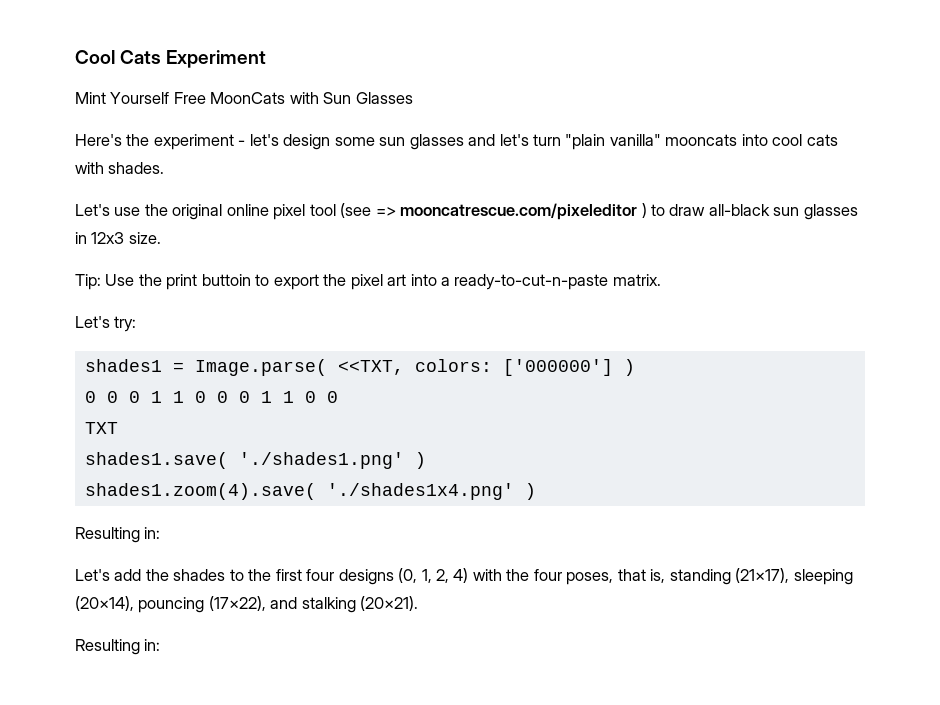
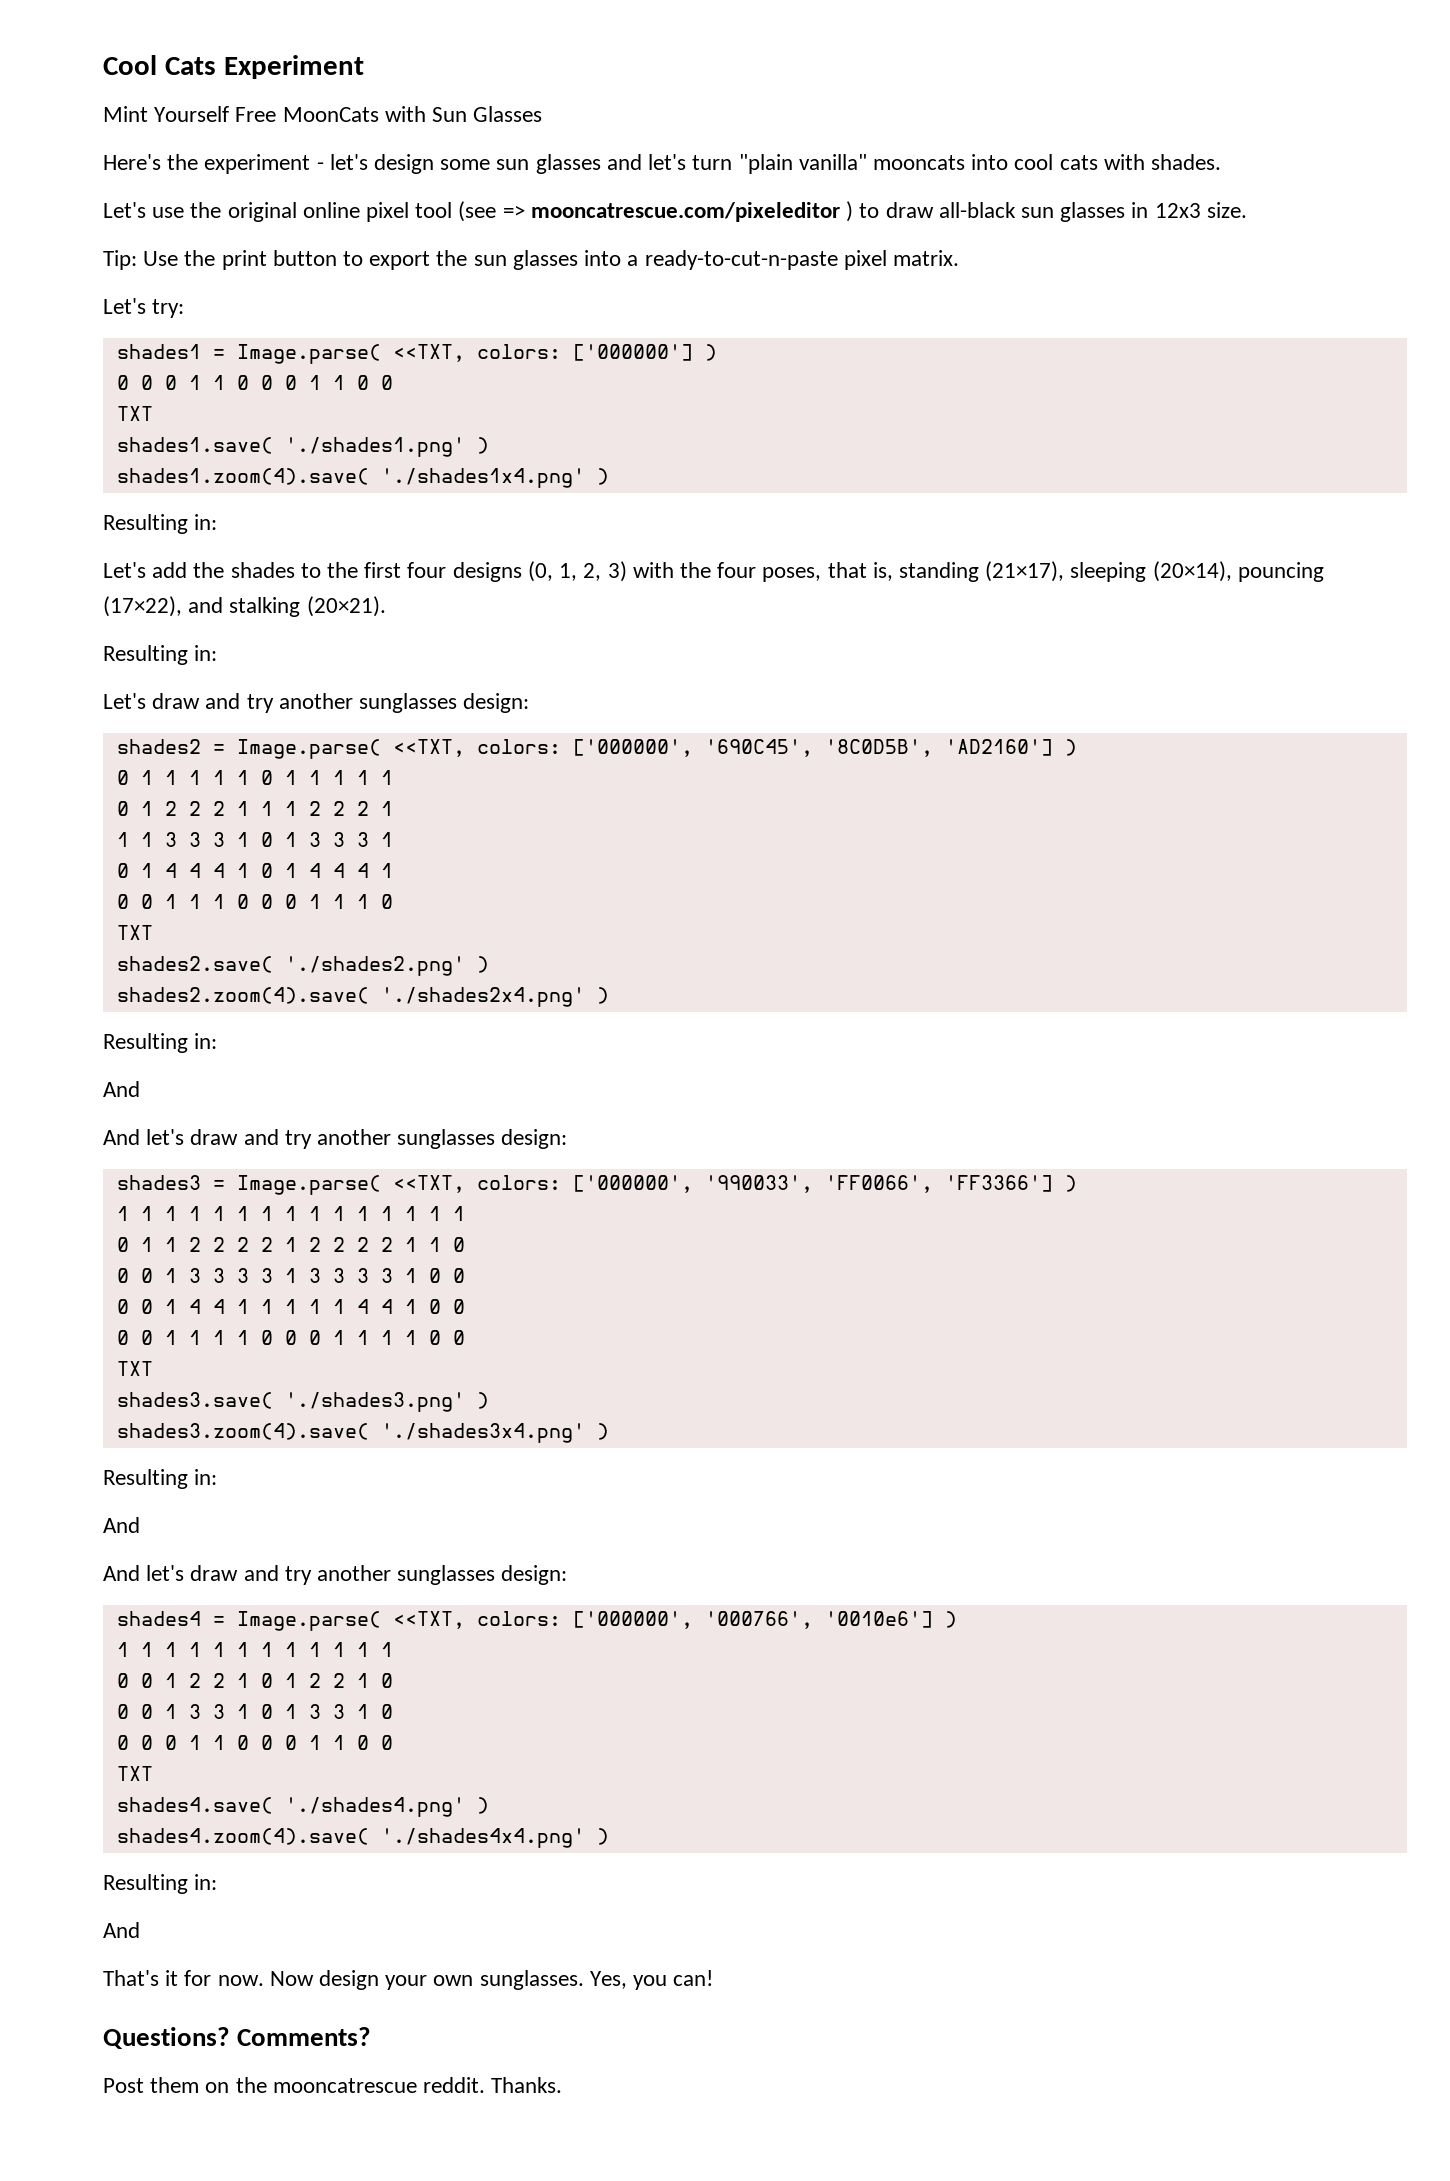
- Tip: Use the print buttoin to export the pixel art into a ready-to-cut-n-paste matrix.
+ Tip: Use the print button to export the sun glasses into a ready-to-cut-n-paste pixel matrix.
- Let's add the shades to the first four designs (0, 1, 2, 4) with the four poses, that is, standing (21×17), sleeping (20×14), pouncing (17×22), and stalking (20×21).
+ Let's add the shades to the first four designs (0, 1, 2, 3) with the four poses, that is, standing (21×17), sleeping (20×14), pouncing (17×22), and stalking (20×21).
+ Let's draw and try another sunglasses design:
+ shades2 = Image.parse( <<TXT, colors: ['000000', '690C45', '8C0D5B', 'AD2160'] )
+ 0 1 1 1 1 1 0 1 1 1 1 1
+ 0 1 2 2 2 1 1 1 2 2 2 1
+ 1 1 3 3 3 1 0 1 3 3 3 1
+ 0 1 4 4 4 1 0 1 4 4 4 1
+ 0 0 1 1 1 0 0 0 1 1 1 0
+ TXT
+ shades2.save( './shades2.png' )
+ shades2.zoom(4).save( './shades2x4.png' )
+ Resulting in:
+ And
+ And let's draw and try another sunglasses design:
+ shades3 = Image.parse( <<TXT, colors: ['000000', '990033', 'FF0066', 'FF3366'] )
+ 1 1 1 1 1 1 1 1 1 1 1 1 1 1 1
+ 0 1 1 2 2 2 2 1 2 2 2 2 1 1 0
+ 0 0 1 3 3 3 3 1 3 3 3 3 1 0 0
+ 0 0 1 4 4 1 1 1 1 1 4 4 1 0 0
+ 0 0 1 1 1 1 0 0 0 1 1 1 1 0 0
+ TXT
+ shades3.save( './shades3.png' )
+ shades3.zoom(4).save( './shades3x4.png' )
+ Resulting in:
+ And
+ And let's draw and try another sunglasses design:
+ shades4 = Image.parse( <<TXT, colors: ['000000', '000766', '0010e6'] )
+ 1 1 1 1 1 1 1 1 1 1 1 1
+ 0 0 1 2 2 1 0 1 2 2 1 0
+ 0 0 1 3 3 1 0 1 3 3 1 0
+ 0 0 0 1 1 0 0 0 1 1 0 0
+ TXT
+ shades4.save( './shades4.png' )
+ shades4.zoom(4).save( './shades4x4.png' )
+ Resulting in:
+ And
+ That's it for now. Now design your own sunglasses. Yes, you can!
+ Questions? Comments?
+ Post them on the mooncatrescue reddit. Thanks.

